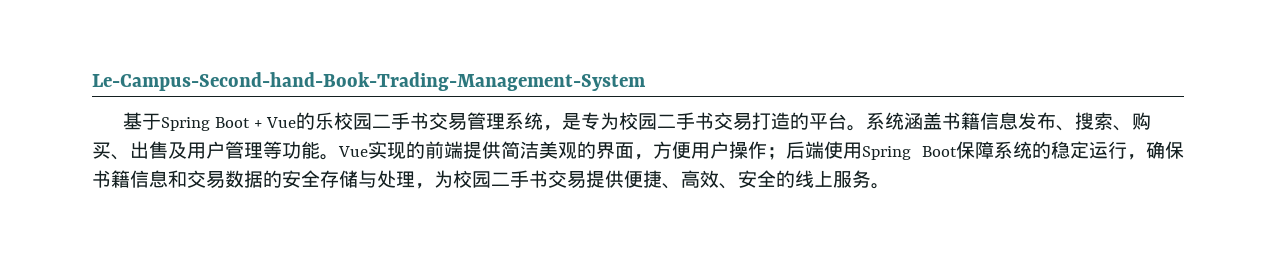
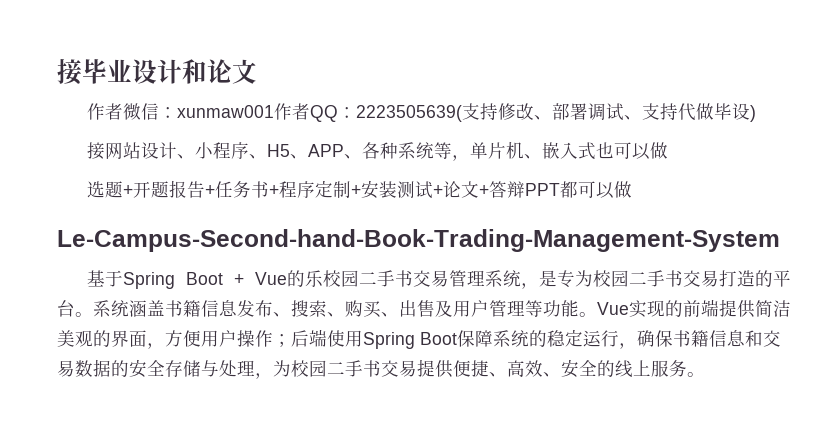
+ 接毕业设计和论文
+ 作者微信：xunmaw001作者QQ：2223505639(支持修改、部署调试、支持代做毕设)
+ 接网站设计、小程序、H5、APP、各种系统等，单片机、嵌入式也可以做
+ 选题+开题报告+任务书+程序定制+安装测试+论文+答辩PPT都可以做

